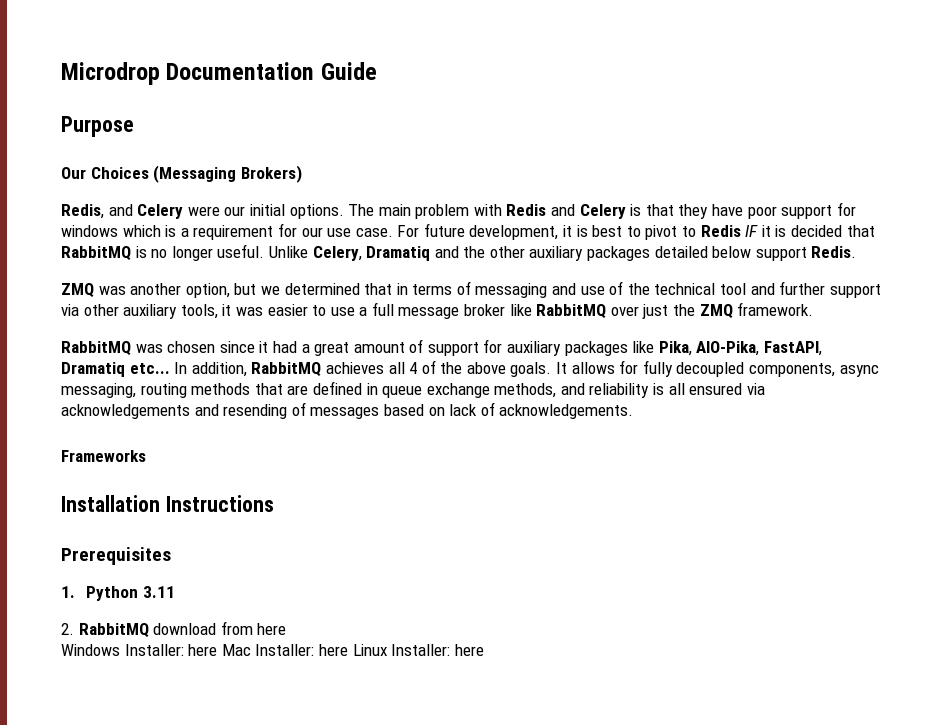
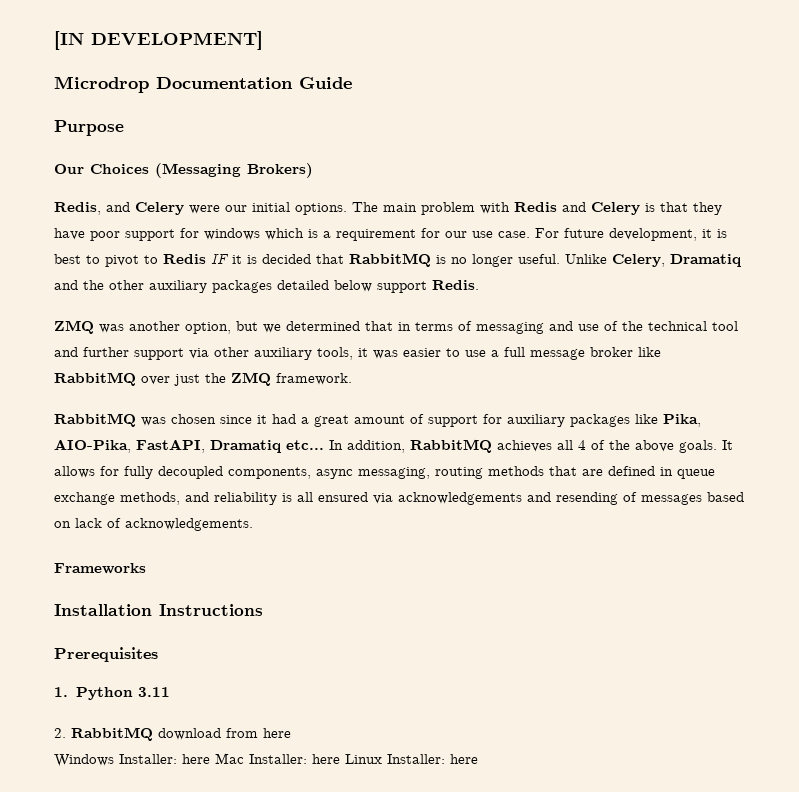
+ [IN DEVELOPMENT]

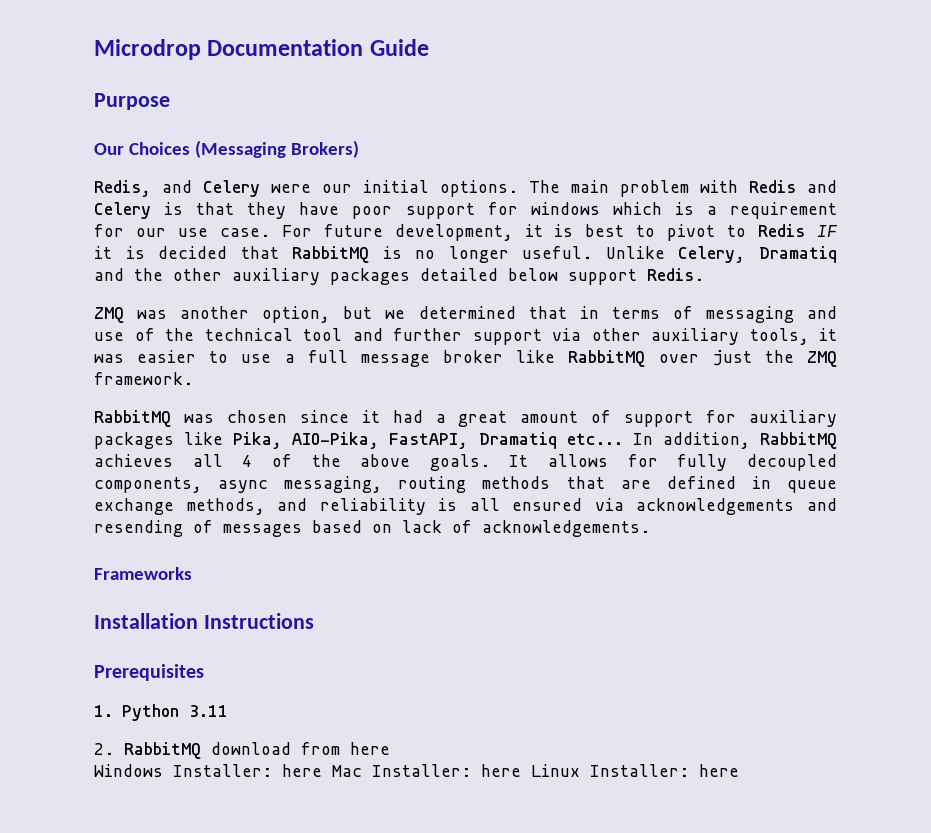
- [IN DEVELOPMENT]

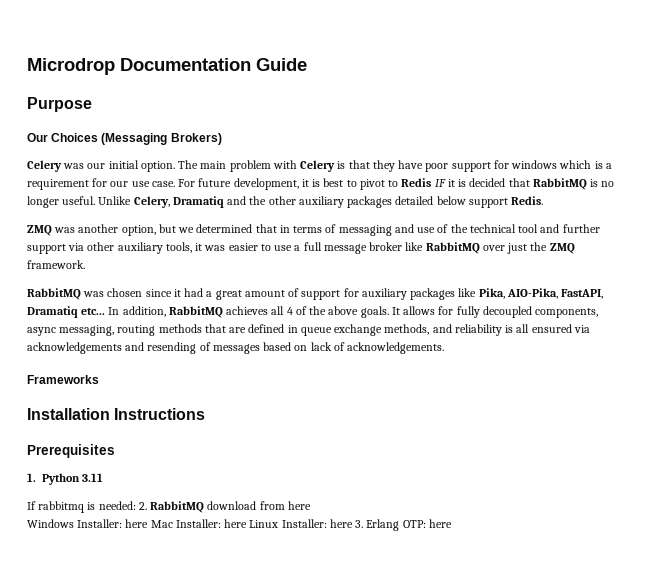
- Redis, and Celery were our initial options.
+ Celery was our initial option.
- The main problem with Redis and Celery is that they have poor support for windows which is a requirement for our use case.
+ The main problem with Celery is that they have poor support for windows which is a requirement for our use case.
- 2. RabbitMQ download from here
+ If rabbitmq is needed: 2. RabbitMQ download from here
- Windows Installer: here Mac Installer: here Linux Installer: here
+ Windows Installer: here Mac Installer: here Linux Installer: here 3. Erlang OTP: here

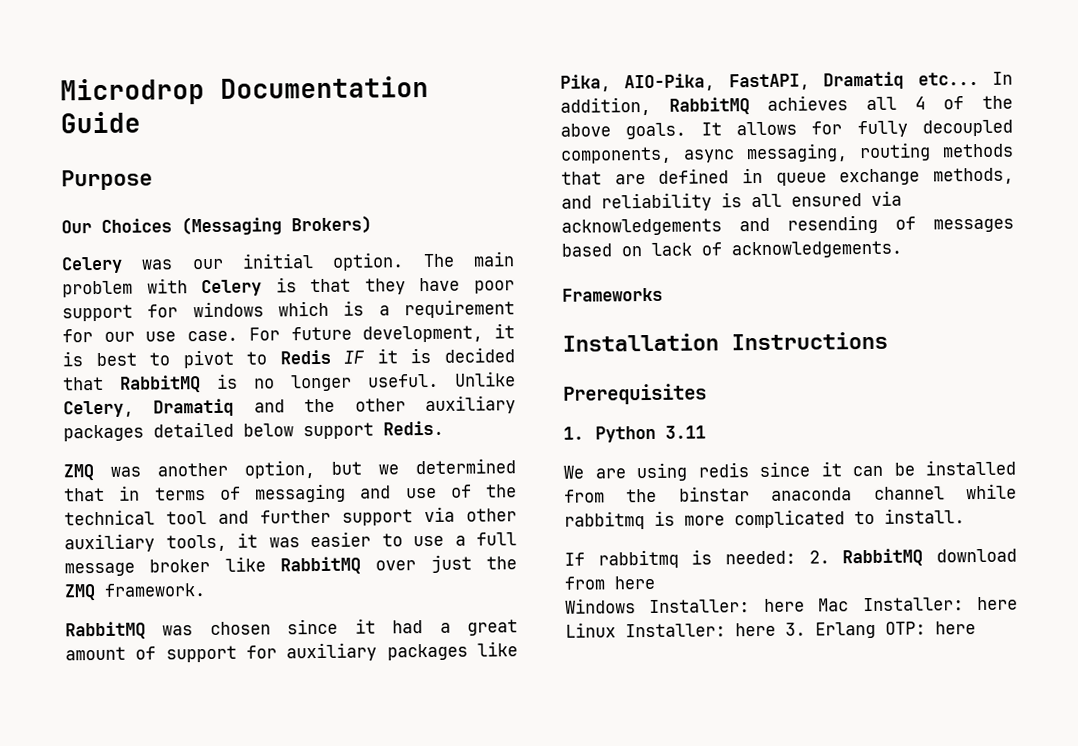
+ We are using redis since it can be installed from the binstar anaconda channel while rabbitmq is more complicated to install.

